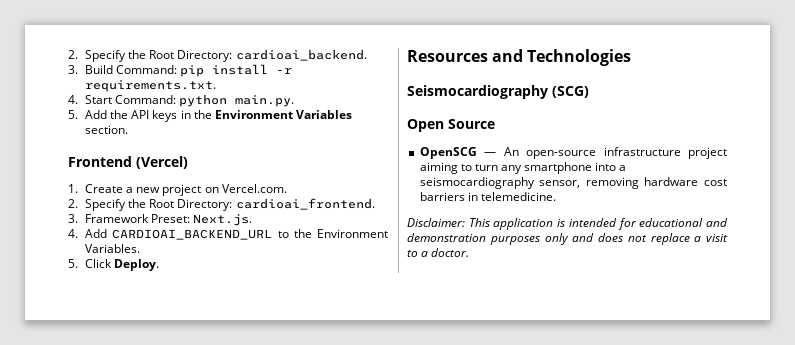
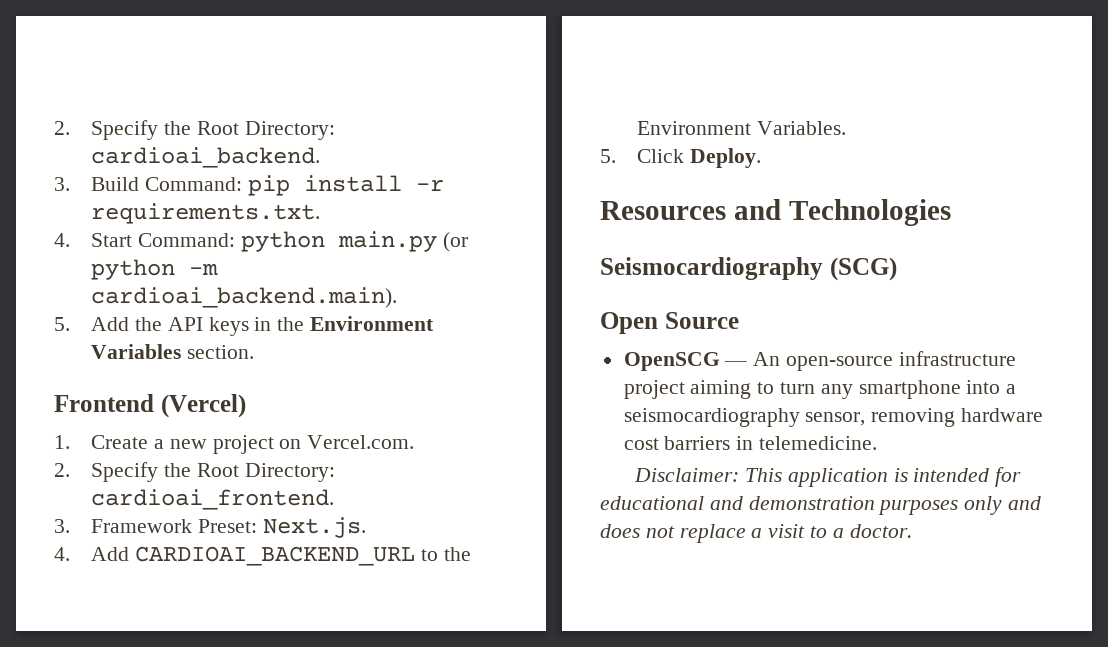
- 4. Start Command: python main.py.
+ 4. Start Command: python main.py (or python -m cardioai_backend.main).

